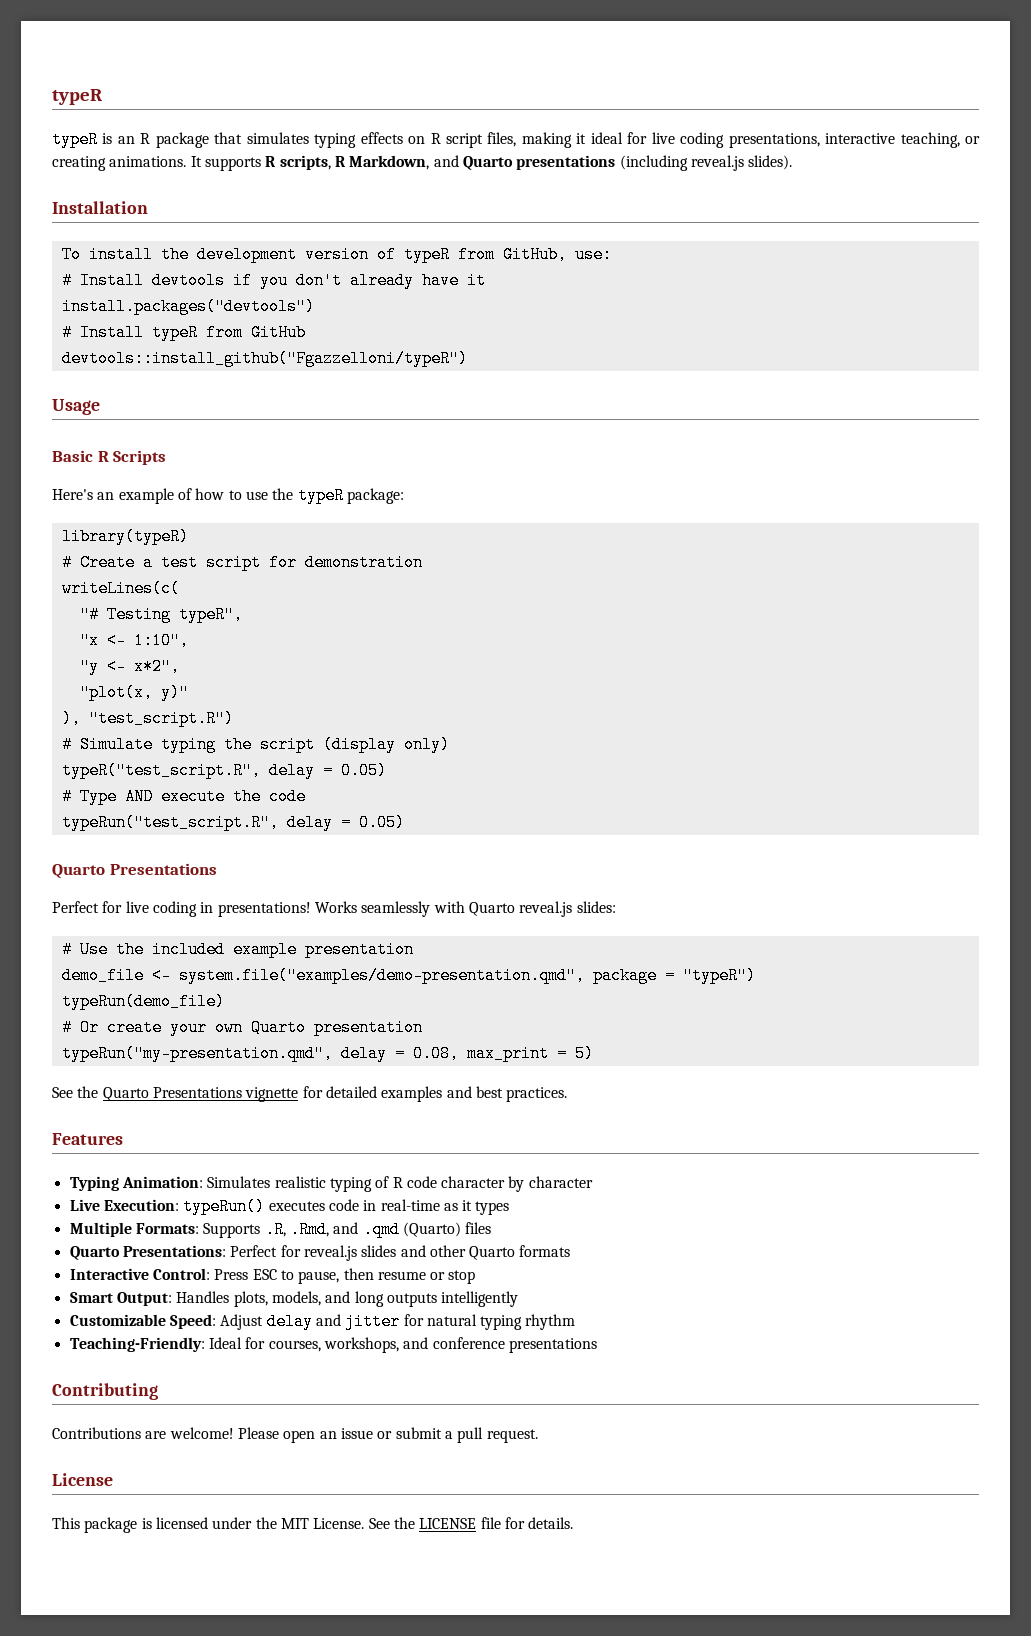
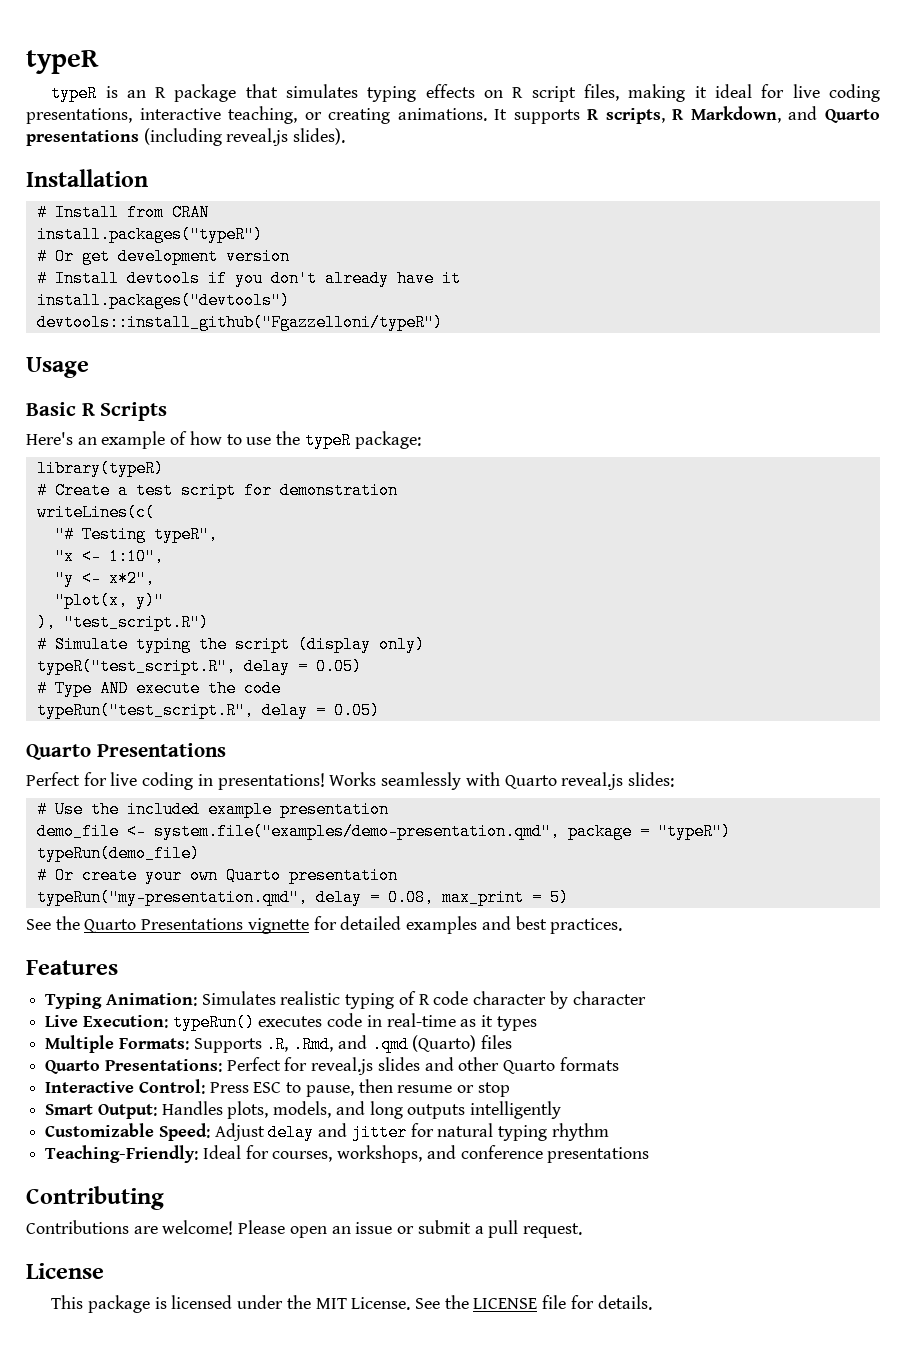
- To install the development version of typeR from GitHub, use:
+ # Install from CRAN
+ install.packages("typeR")
+ # Or get development version
- # Install typeR from GitHub

